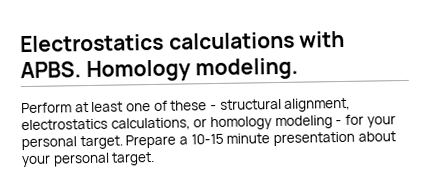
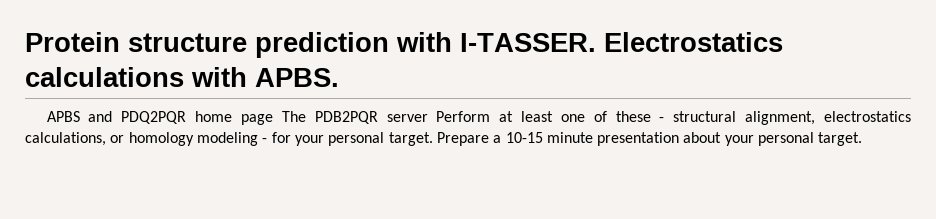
+ Protein structure prediction with I-TASSER.
- Electrostatics calculations with APBS. Homology modeling.
- Perform at least one of these - structural alignment, electrostatics calculations, or homology modeling - for your personal target.
+ Electrostatics calculations with APBS.
+ APBS and PDQ2PQR home page The PDB2PQR server Perform at least one of these - structural alignment, electrostatics calculations, or homology modeling - for your personal target.

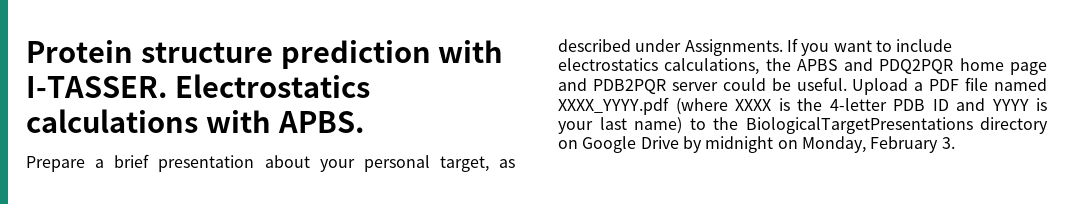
- APBS and PDQ2PQR home page The PDB2PQR server Perform at least one of these - structural alignment, electrostatics calculations, or homology modeling - for your personal target. Prepare a 10-15 minute presentation about your personal target.
+ Prepare a brief presentation about your personal target, as described under Assignments. If you want to include electrostatics calculations, the APBS and PDQ2PQR home page and PDB2PQR server could be useful. Upload a PDF file named XXXX_YYYY.pdf (where XXXX is the 4-letter PDB ID and YYYY is your last name) to the BiologicalTargetPresentations directory on Google Drive by midnight on Monday, February 3.

